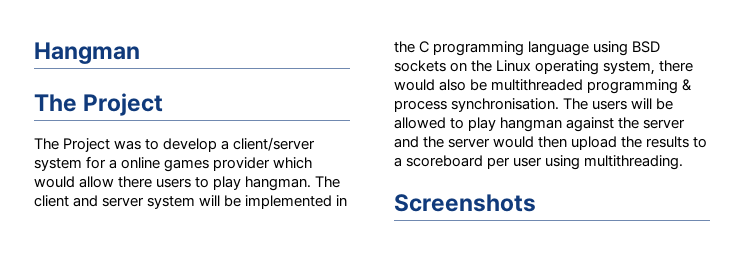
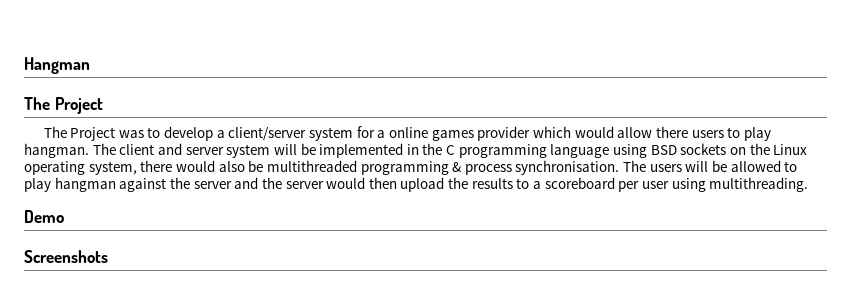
+ Demo

